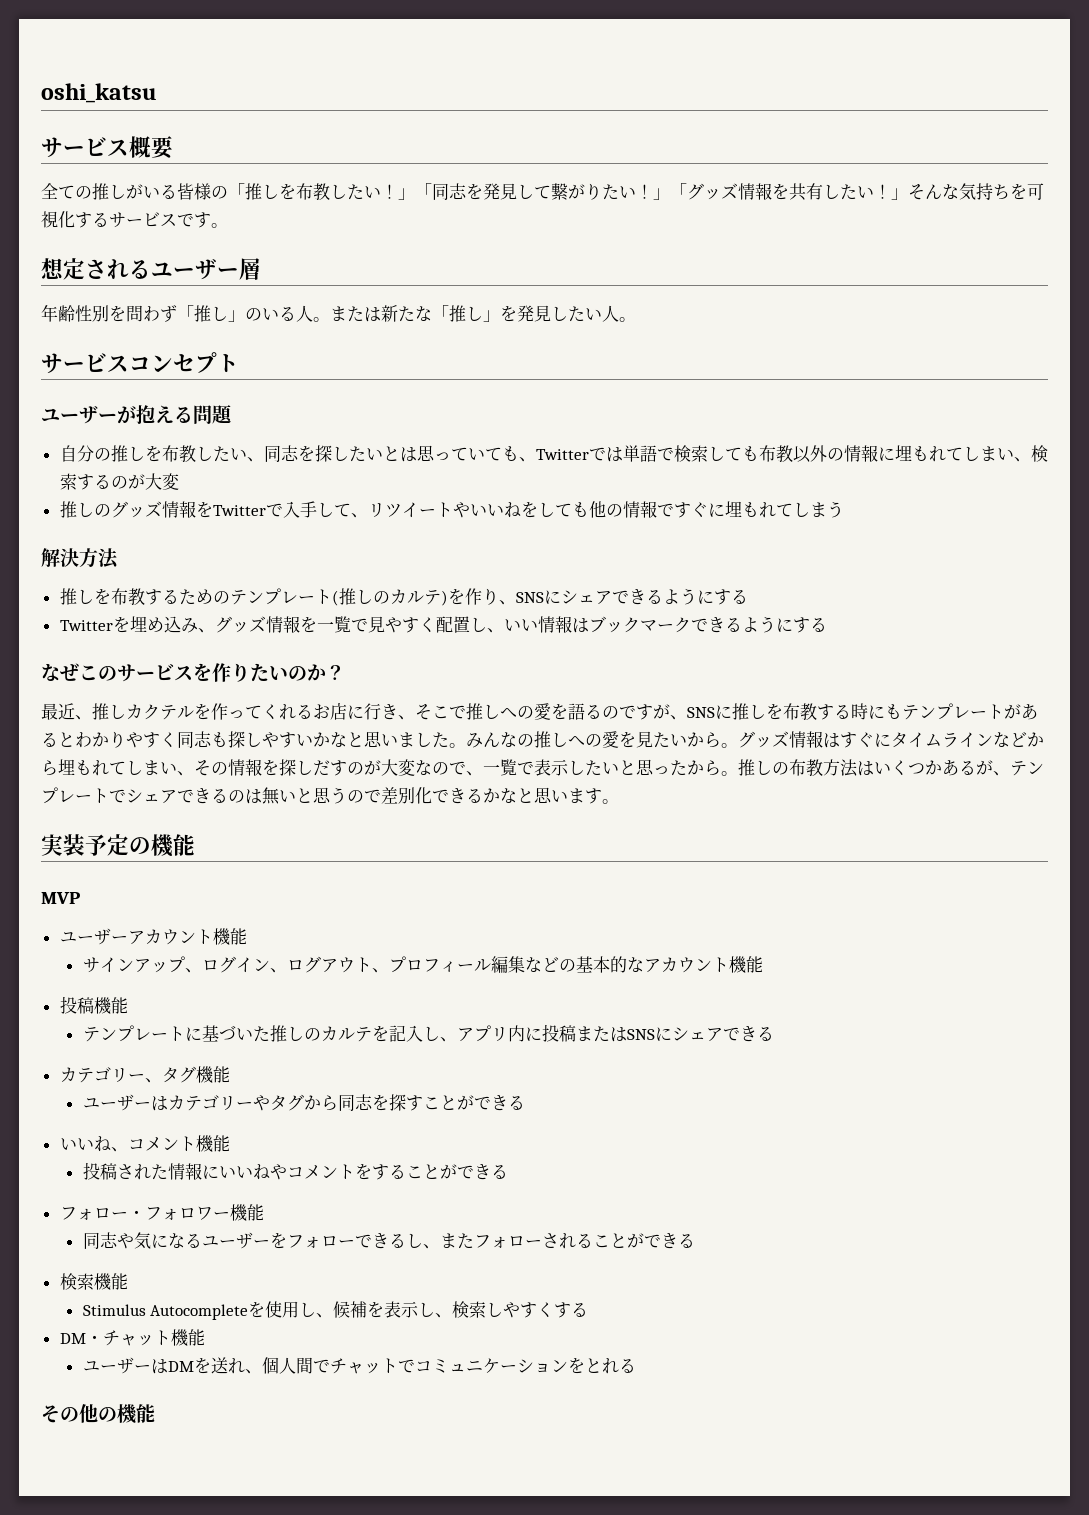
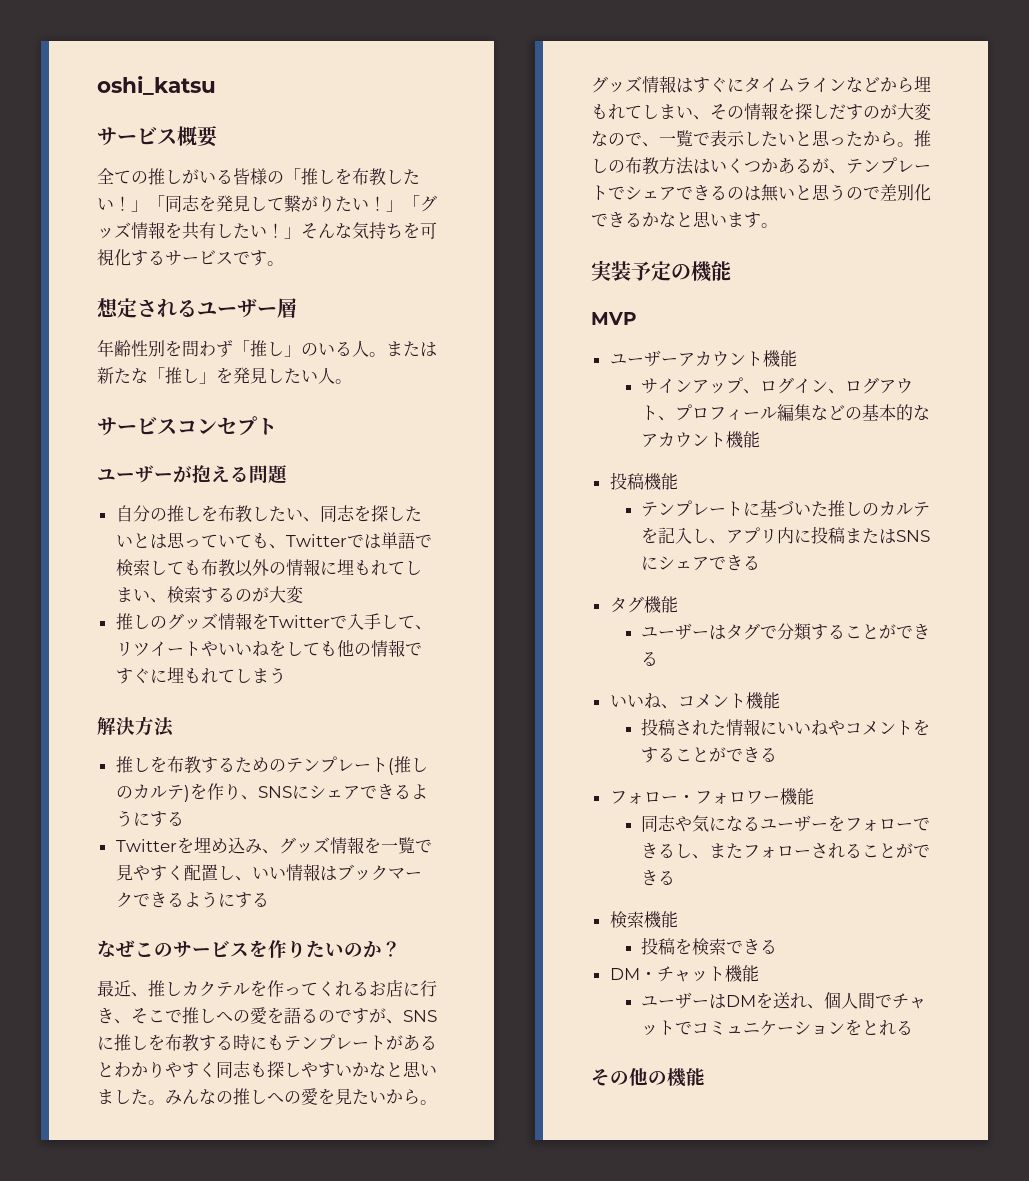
- カテゴリー、タグ機能
+ タグ機能
- ユーザーはカテゴリーやタグから同志を探すことができる
+ ユーザーはタグで分類することができる
- Stimulus Autocompleteを使用し、候補を表示し、検索しやすくする
+ 投稿を検索できる

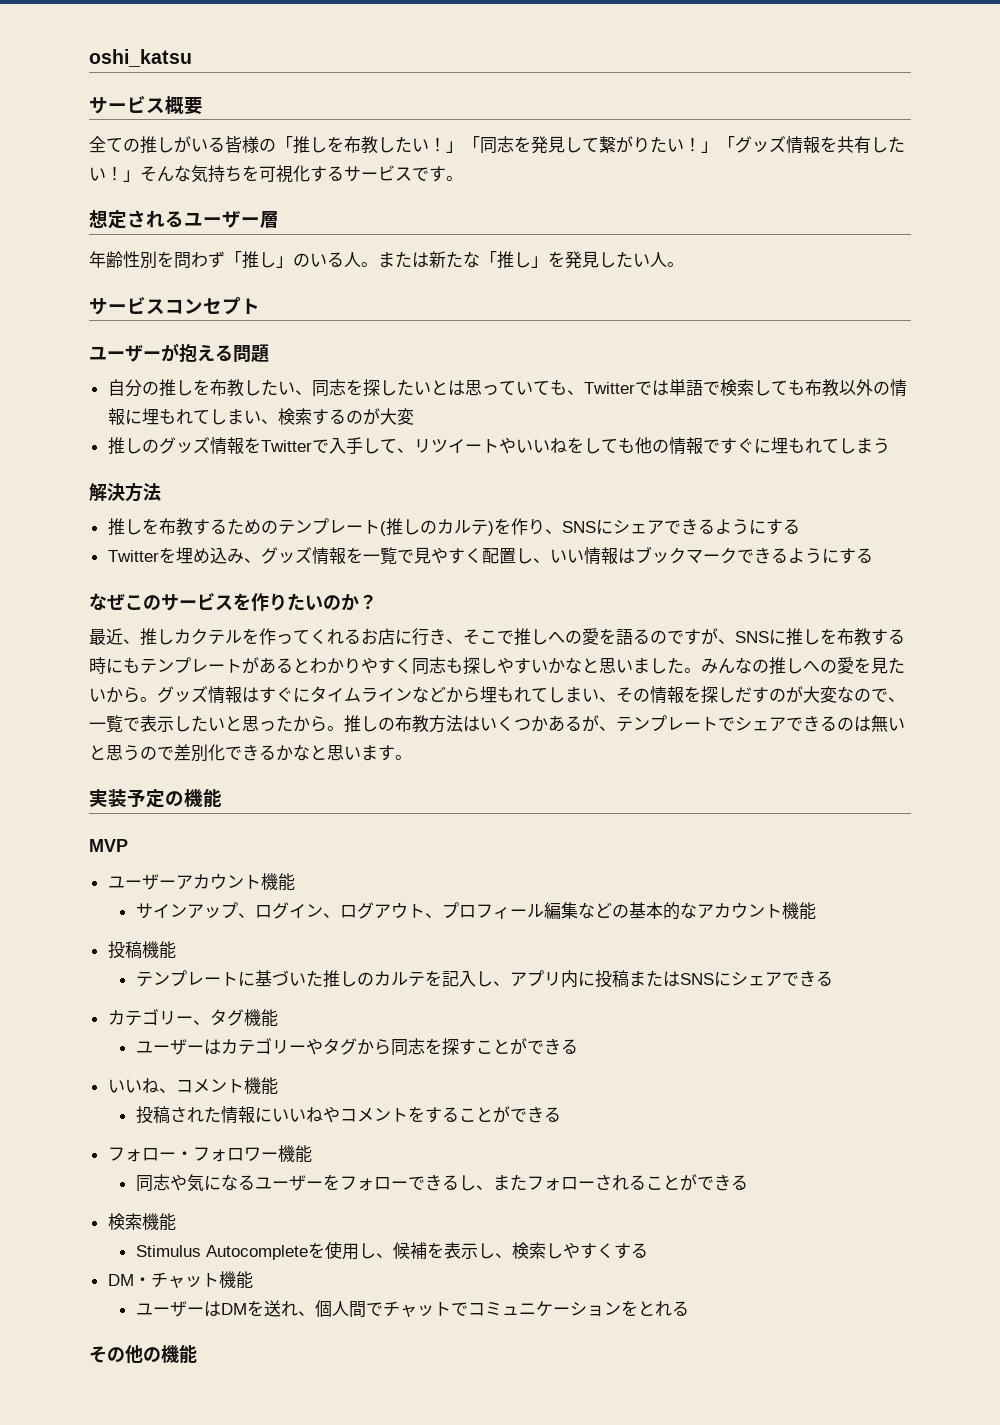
- タグ機能
+ カテゴリー、タグ機能
- ユーザーはタグで分類することができる
+ ユーザーはカテゴリーやタグから同志を探すことができる
- 投稿を検索できる
+ Stimulus Autocompleteを使用し、候補を表示し、検索しやすくする

